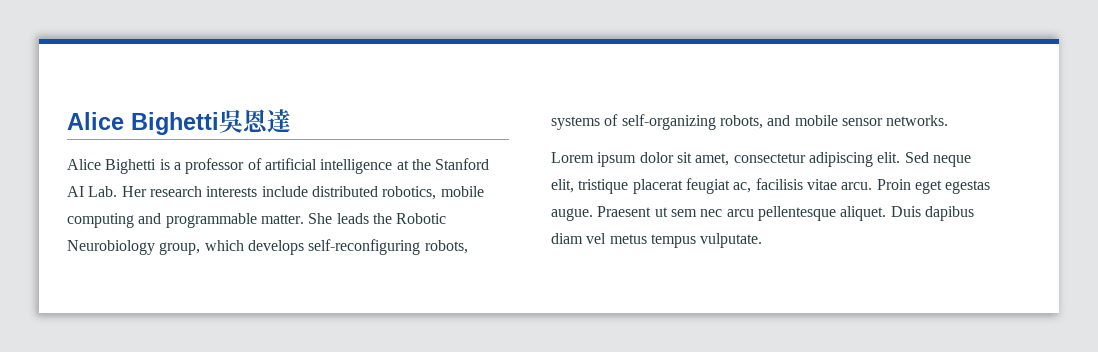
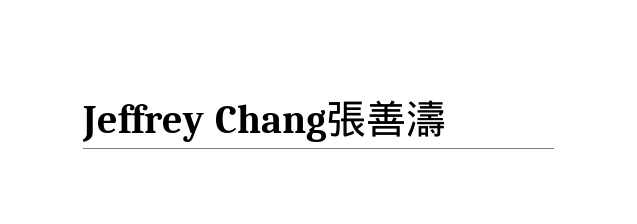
- Alice Bighetti吳恩達
- Alice Bighetti is a professor of artificial intelligence at the Stanford AI Lab. Her research interests include distributed robotics, mobile computing and programmable matter. She leads the Robotic Neurobiology group, which develops self-reconfiguring robots, systems of self-organizing robots, and mobile sensor networks.
- Lorem ipsum dolor sit amet, consectetur adipiscing elit. Sed neque elit, tristique placerat feugiat ac, facilisis vitae arcu. Proin eget egestas augue. Praesent ut sem nec arcu pellentesque aliquet. Duis dapibus diam vel metus tempus vulputate.
+ Jeffrey Chang張善濤

